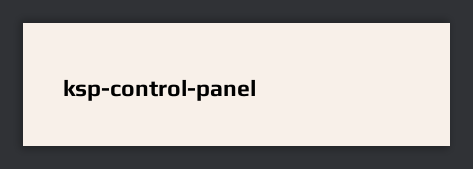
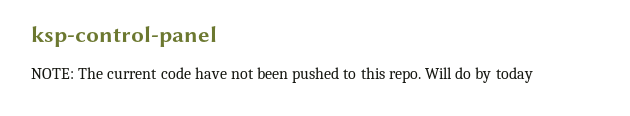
+ NOTE: The current code have not been pushed to this repo. Will do by today

